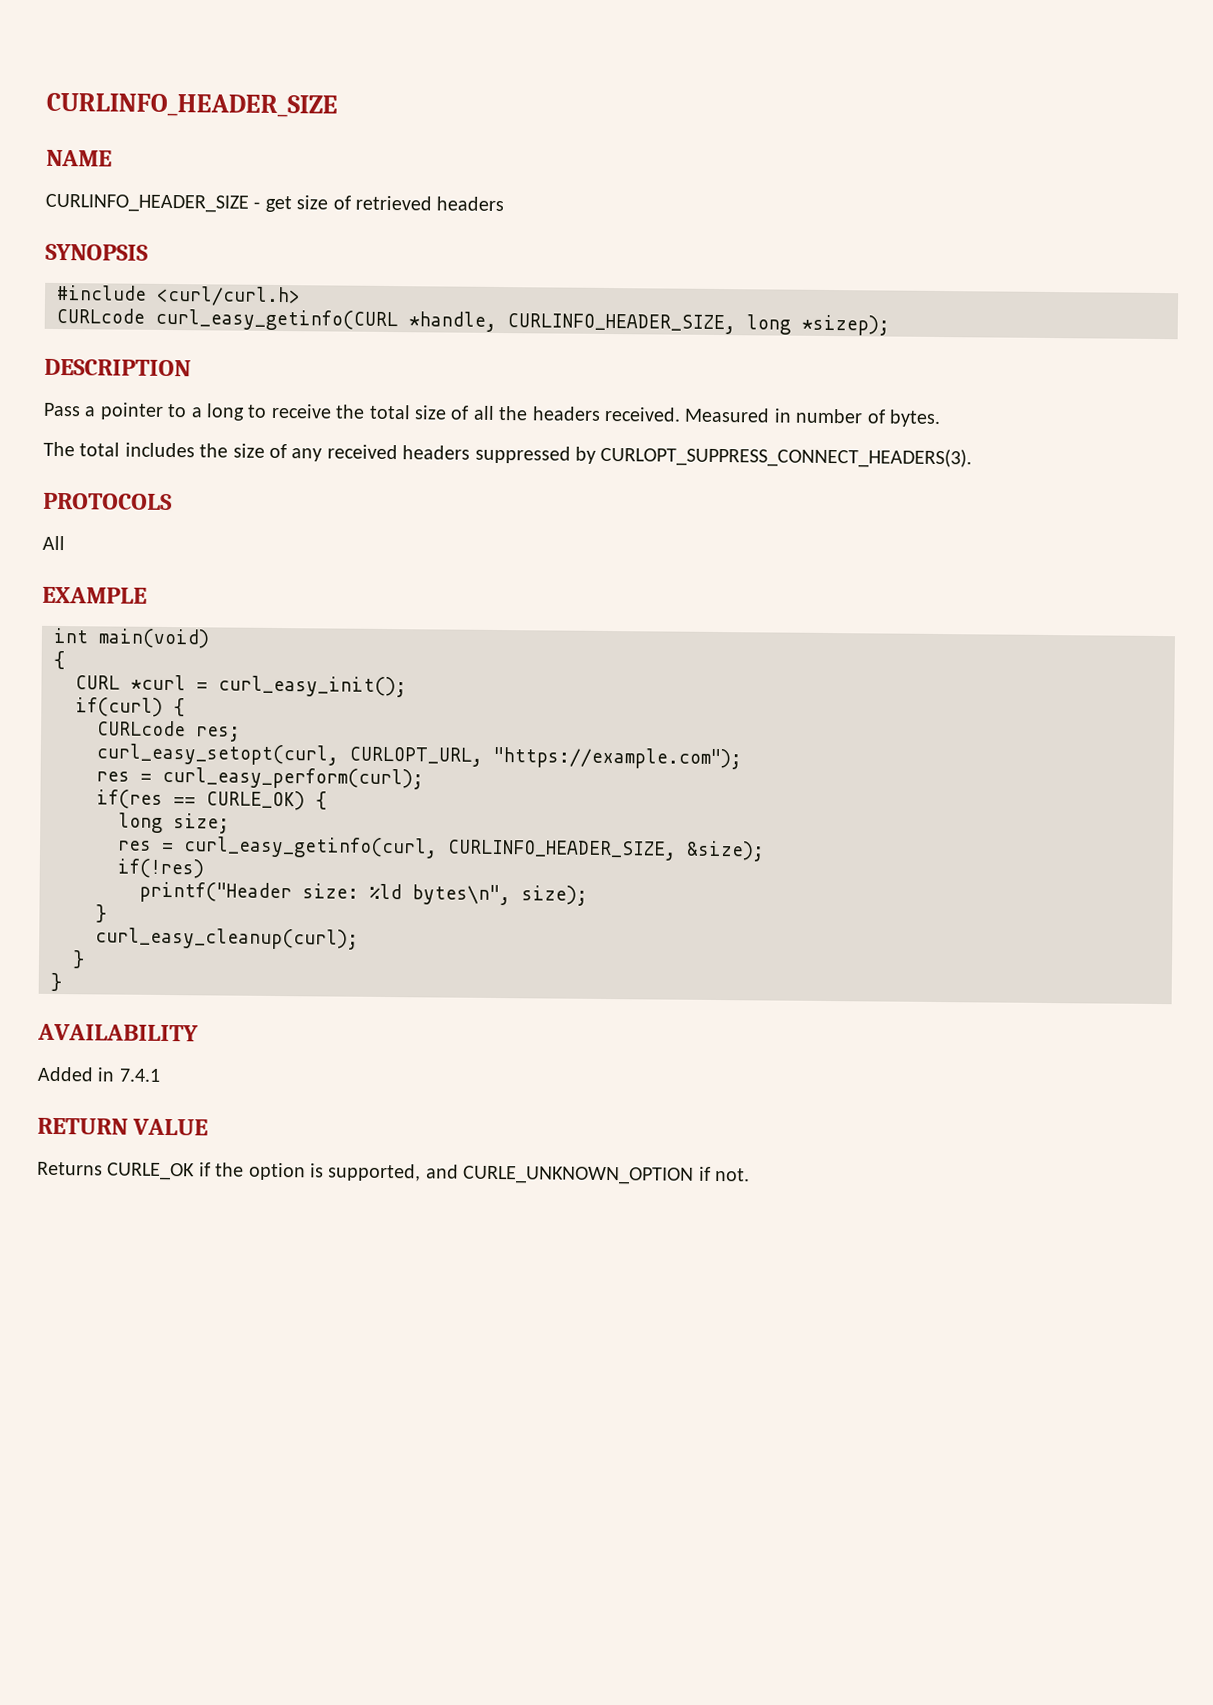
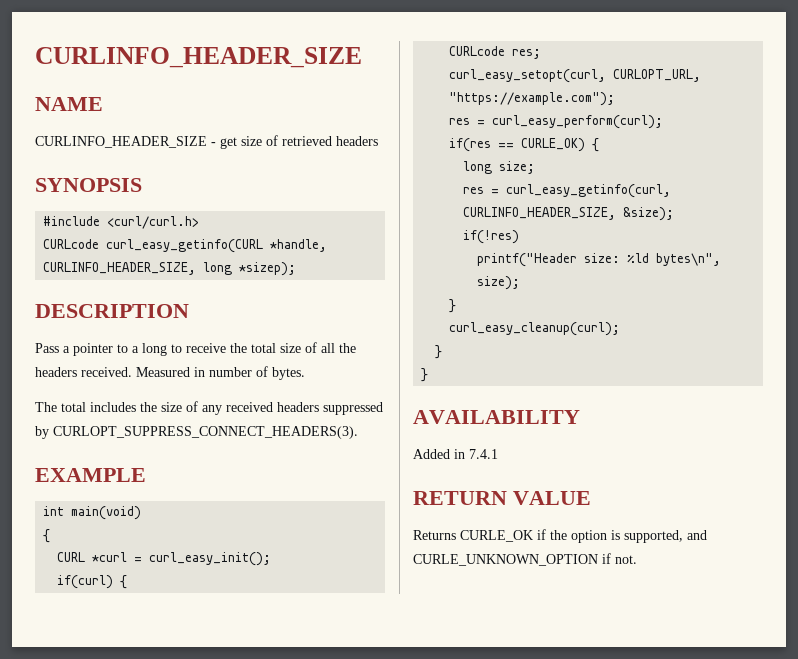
- PROTOCOLS
- All

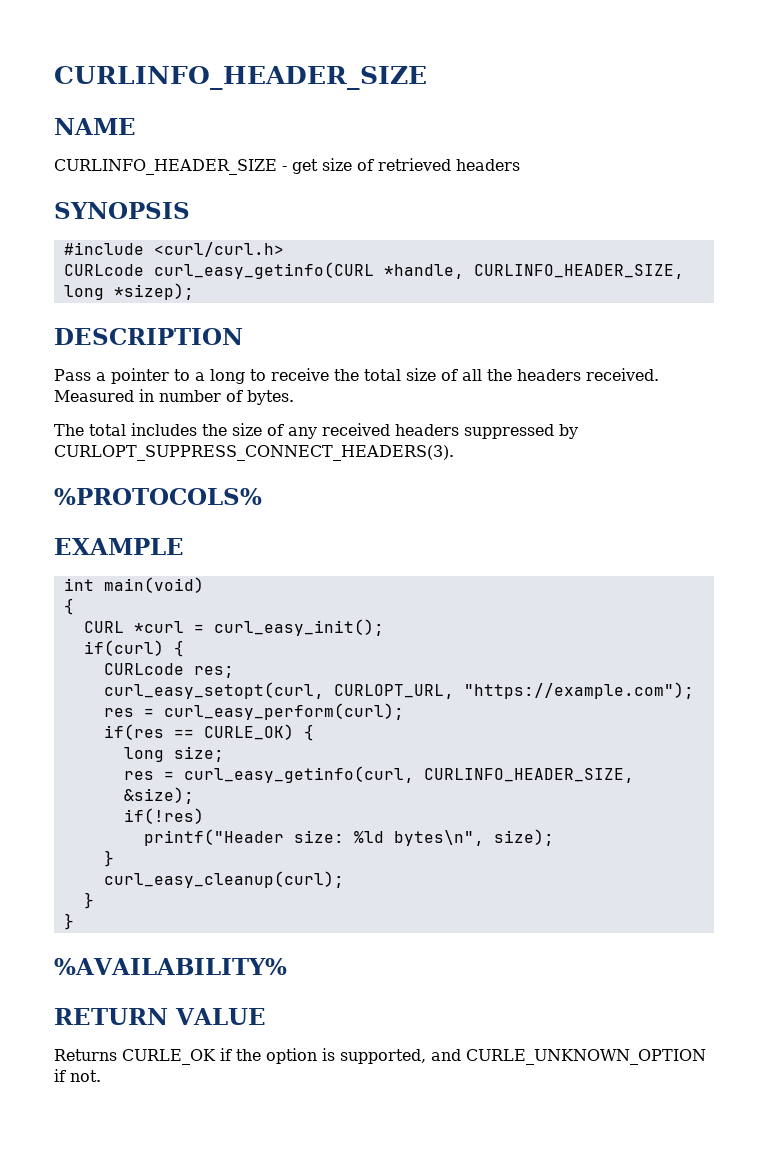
+ %PROTOCOLS%
- AVAILABILITY
- Added in 7.4.1
+ %AVAILABILITY%

